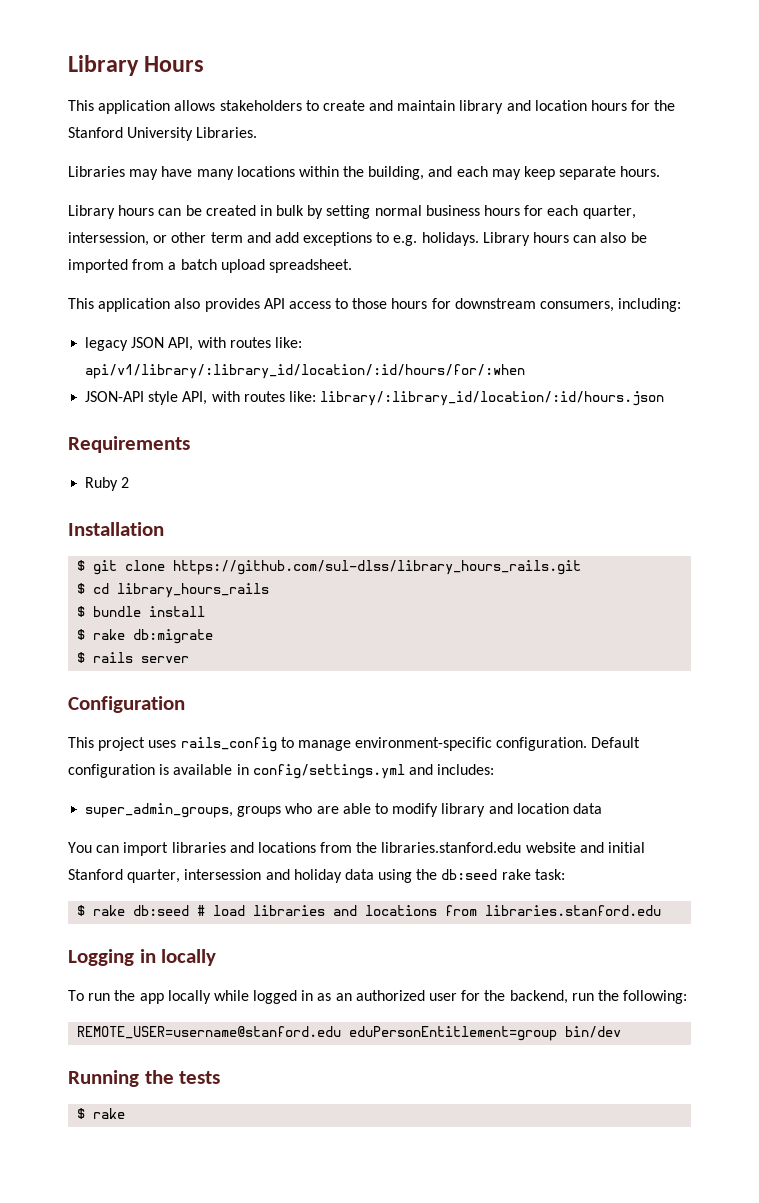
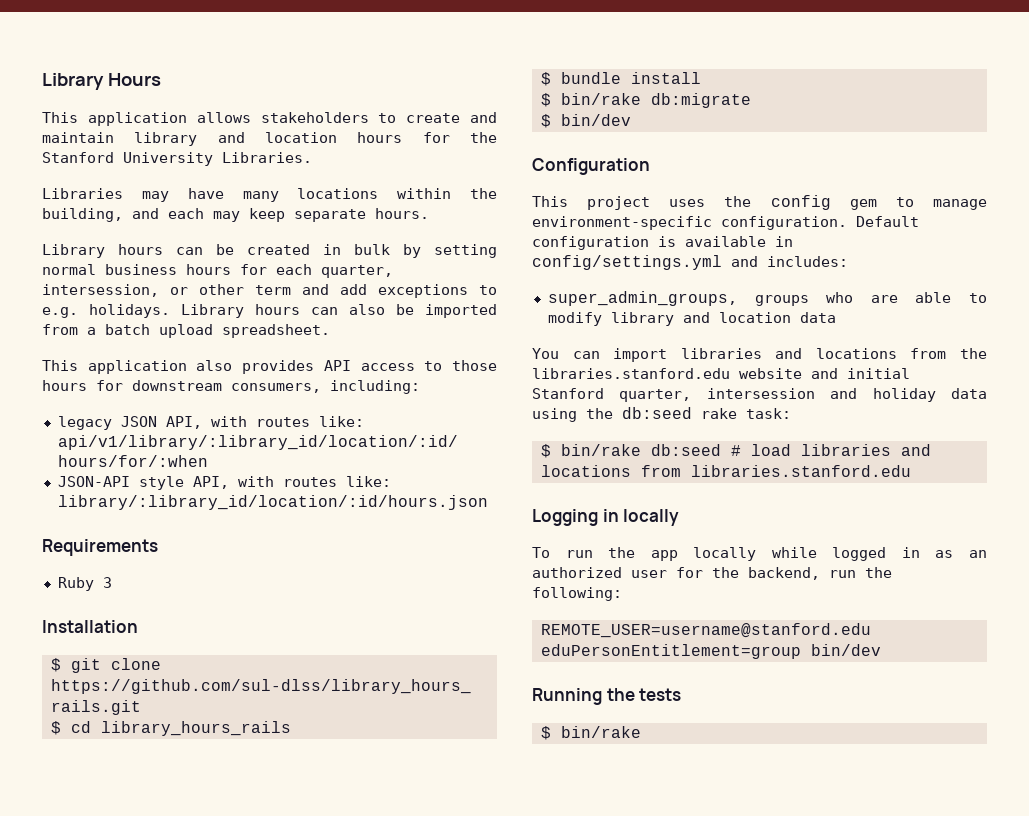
- Ruby 2
+ Ruby 3
- $ rake db:migrate
+ $ bin/rake db:migrate
- $ rails server
+ $ bin/dev
- This project uses rails_config to manage environment-specific configuration.
+ This project uses the config gem to manage environment-specific configuration.
- $ rake db:seed # load libraries and locations from libraries.stanford.edu
+ $ bin/rake db:seed # load libraries and locations from libraries.stanford.edu
  Running the tests
- $ rake
+ $ bin/rake

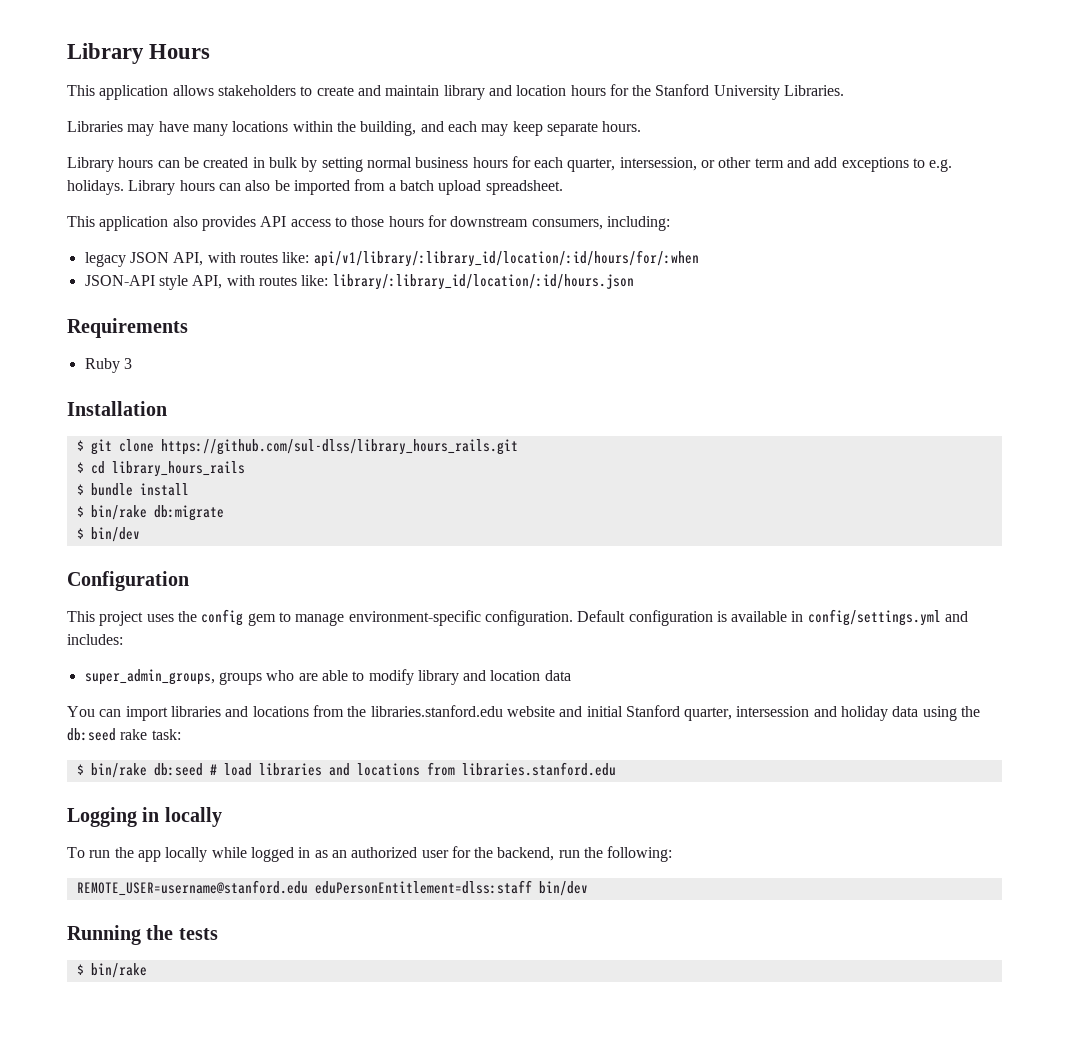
- REMOTE_USER=username@stanford.edu eduPersonEntitlement=group bin/dev
+ REMOTE_USER=username@stanford.edu eduPersonEntitlement=dlss:staff bin/dev

